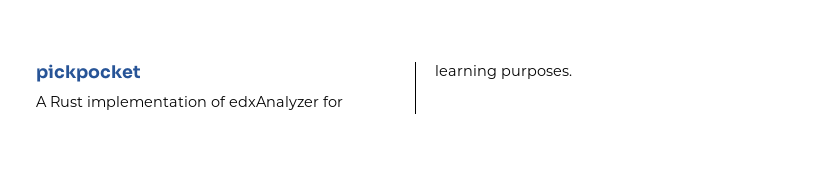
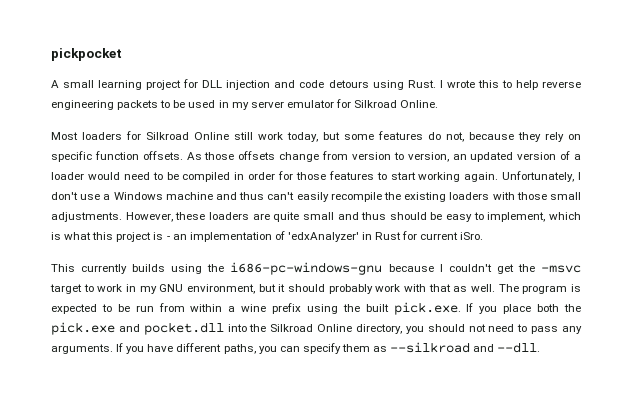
- A Rust implementation of edxAnalyzer for learning purposes.
+ A small learning project for DLL injection and code detours using Rust. I wrote this to help reverse engineering packets to be used in my server emulator for Silkroad Online.
+ Most loaders for Silkroad Online still work today, but some features do not, because they rely on specific function offsets. As those offsets change from version to version, an updated version of a loader would need to be compiled in order for those features to start working again. Unfortunately, I don't use a Windows machine and thus can't easily recompile the existing loaders with those small adjustments. However, these loaders are quite small and thus should be easy to implement, which is what this project is - an implementation of 'edxAnalyzer' in Rust for current iSro.
+ This currently builds using the i686-pc-windows-gnu because I couldn't get the -msvc target to work in my GNU environment, but it should probably work with that as well. The program is expected to be run from within a wine prefix using the built pick.exe. If you place both the pick.exe and pocket.dll into the Silkroad Online directory, you should not need to pass any arguments. If you have different paths, you can specify them as --silkroad and --dll.

